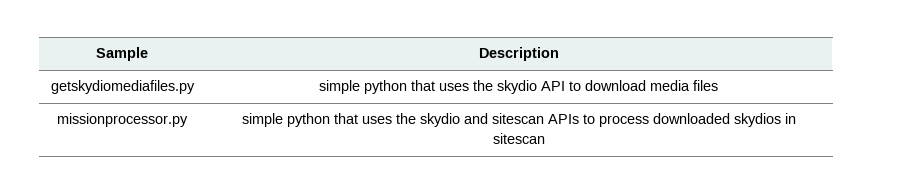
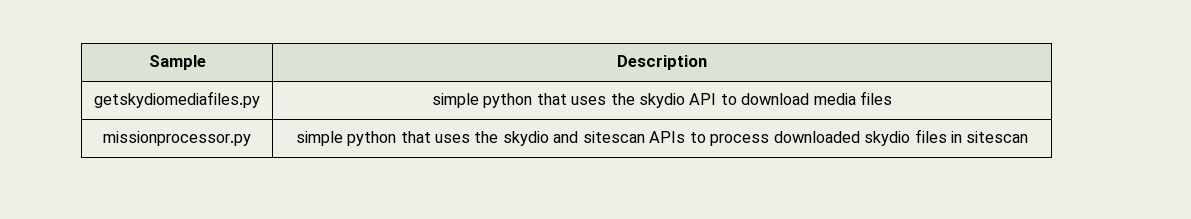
- missionprocessor.py | simple python that uses the skydio and sitescan APIs to process downloaded skydios in sitescan
+ missionprocessor.py | simple python that uses the skydio and sitescan APIs to process downloaded skydio files in sitescan

